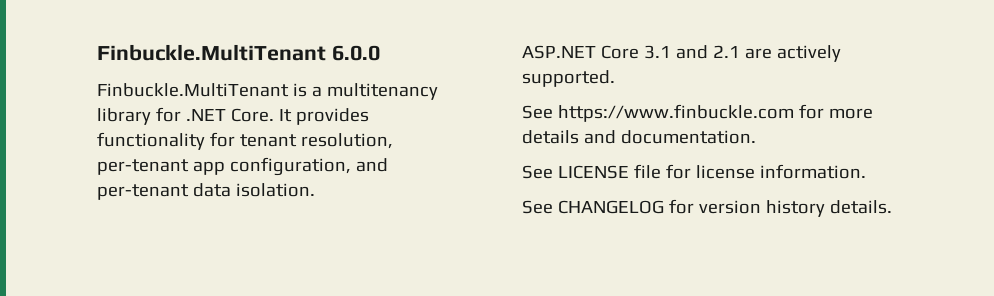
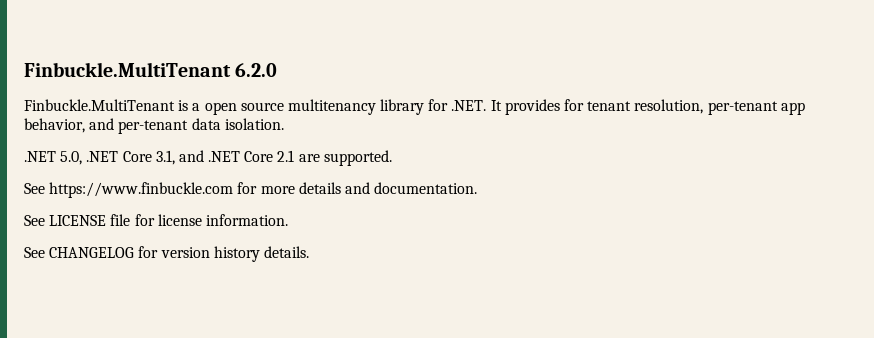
- Finbuckle.MultiTenant 6.0.0
+ Finbuckle.MultiTenant 6.2.0
- Finbuckle.MultiTenant is a multitenancy library for .NET Core. It provides functionality for tenant resolution, per-tenant app configuration, and per-tenant data isolation.
+ Finbuckle.MultiTenant is a open source multitenancy library for .NET. It provides for tenant resolution, per-tenant app behavior, and per-tenant data isolation.
- ASP.NET Core 3.1 and 2.1 are actively supported.
+ .NET 5.0, .NET Core 3.1, and .NET Core 2.1 are supported.

